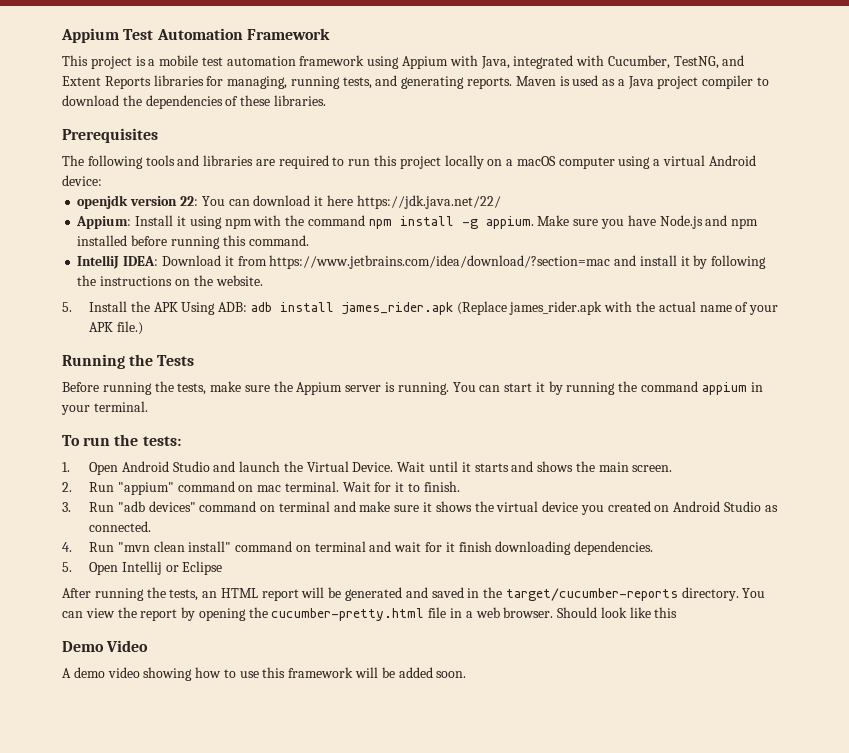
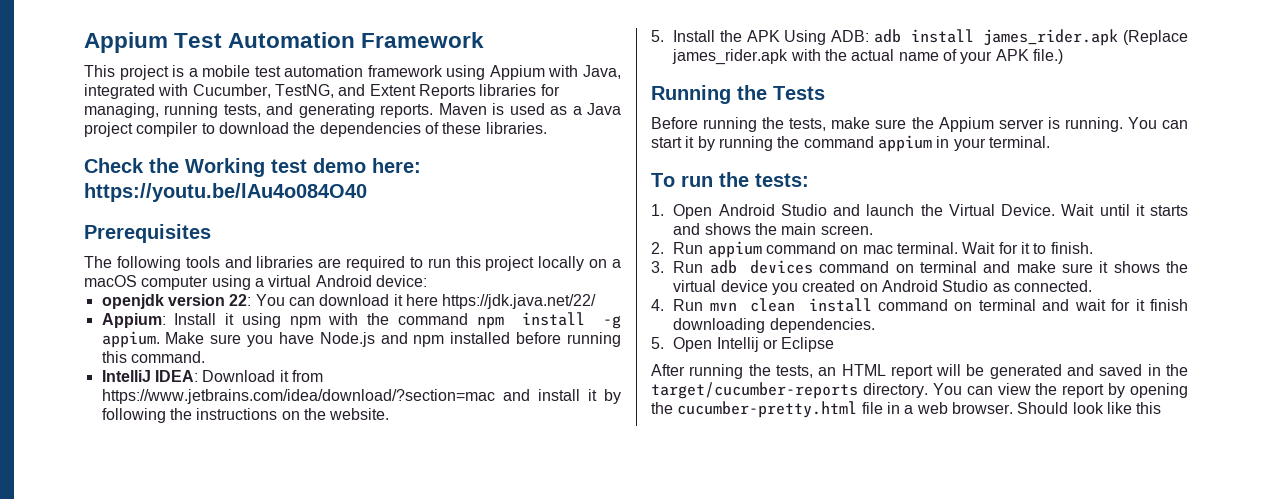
+ Check the Working test demo here: https://youtu.be/lAu4o084O40
- 2. Run "appium" command on mac terminal.
+ 2. Run appium command on mac terminal.
- 3. Run "adb devices" command on terminal and make sure it shows the virtual device you created on Android Studio as connected.
+ 3. Run adb devices command on terminal and make sure it shows the virtual device you created on Android Studio as connected.
- 4. Run "mvn clean install" command on terminal and wait for it finish downloading dependencies.
+ 4. Run mvn clean install command on terminal and wait for it finish downloading dependencies.
- Demo Video
- A demo video showing how to use this framework will be added soon.

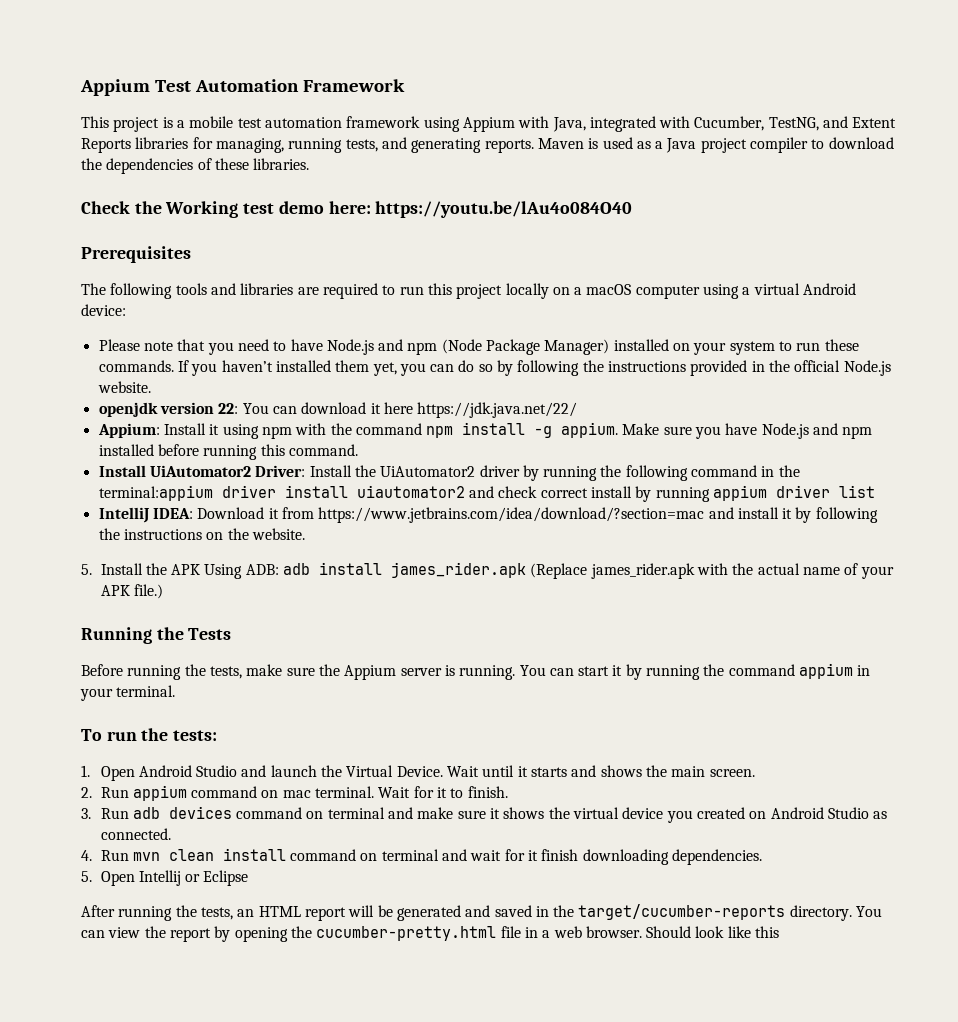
+ Please note that you need to have Node.js and npm (Node Package Manager) installed on your system to run these commands. If you haven’t installed them yet, you can do so by following the instructions provided in the official Node.js website.
+ Install UiAutomator2 Driver: Install the UiAutomator2 driver by running the following command in the terminal:appium driver install uiautomator2 and check correct install by running appium driver list

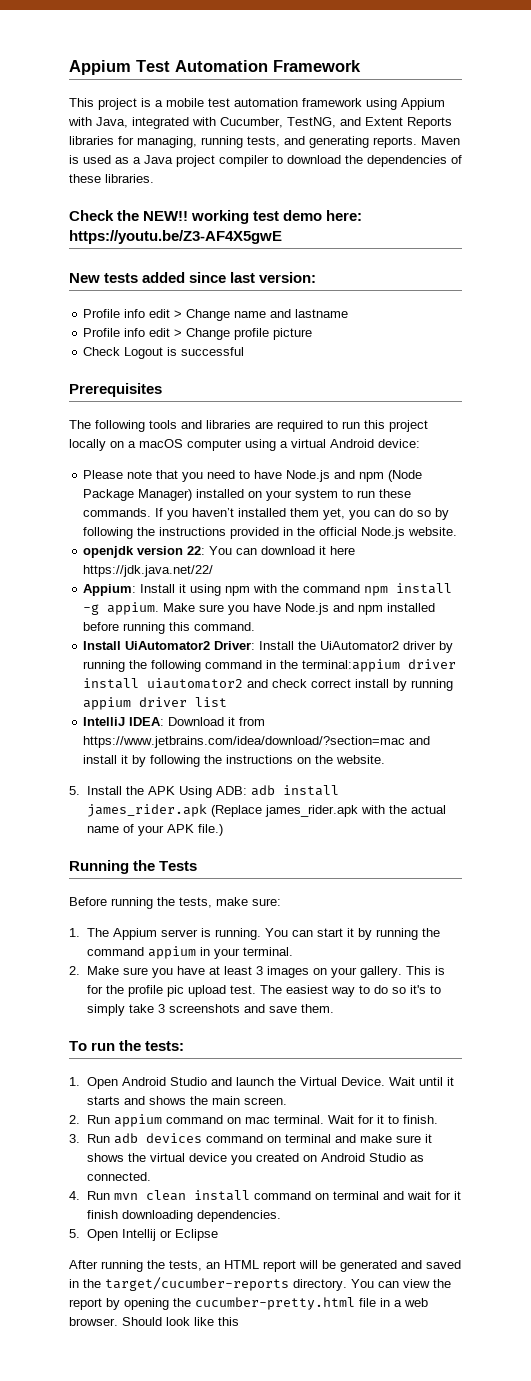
- Check the Working test demo here: https://youtu.be/lAu4o084O40
+ Check the NEW!! working test demo here: https://youtu.be/Z3-AF4X5gwE
+ New tests added since last version:
+ Profile info edit > Change name and lastname
+ Profile info edit > Change profile picture
+ Check Logout is successful
- Before running the tests, make sure the Appium server is running.
+ Before running the tests, make sure:
+ 1. The Appium server is running.
+ 2. Make sure you have at least 3 images on your gallery. This is for the profile pic upload test. The easiest way to do so it's to simply take 3 screenshots and save them.

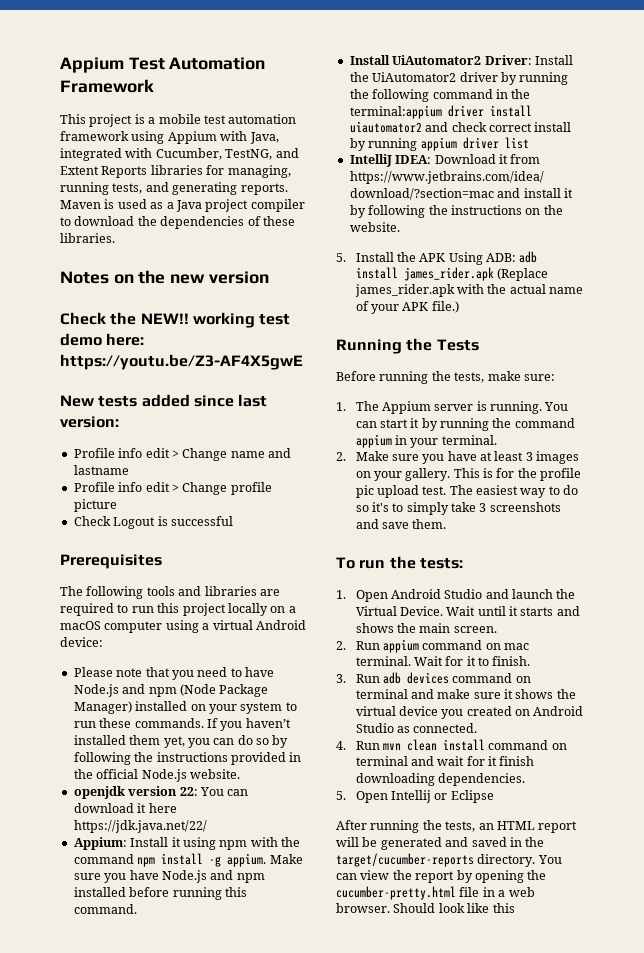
+ Notes on the new version

